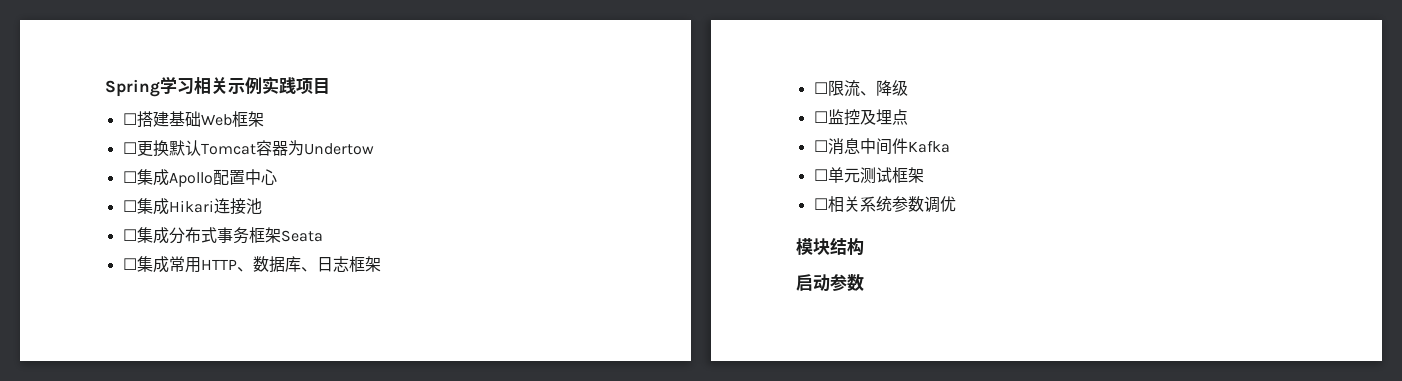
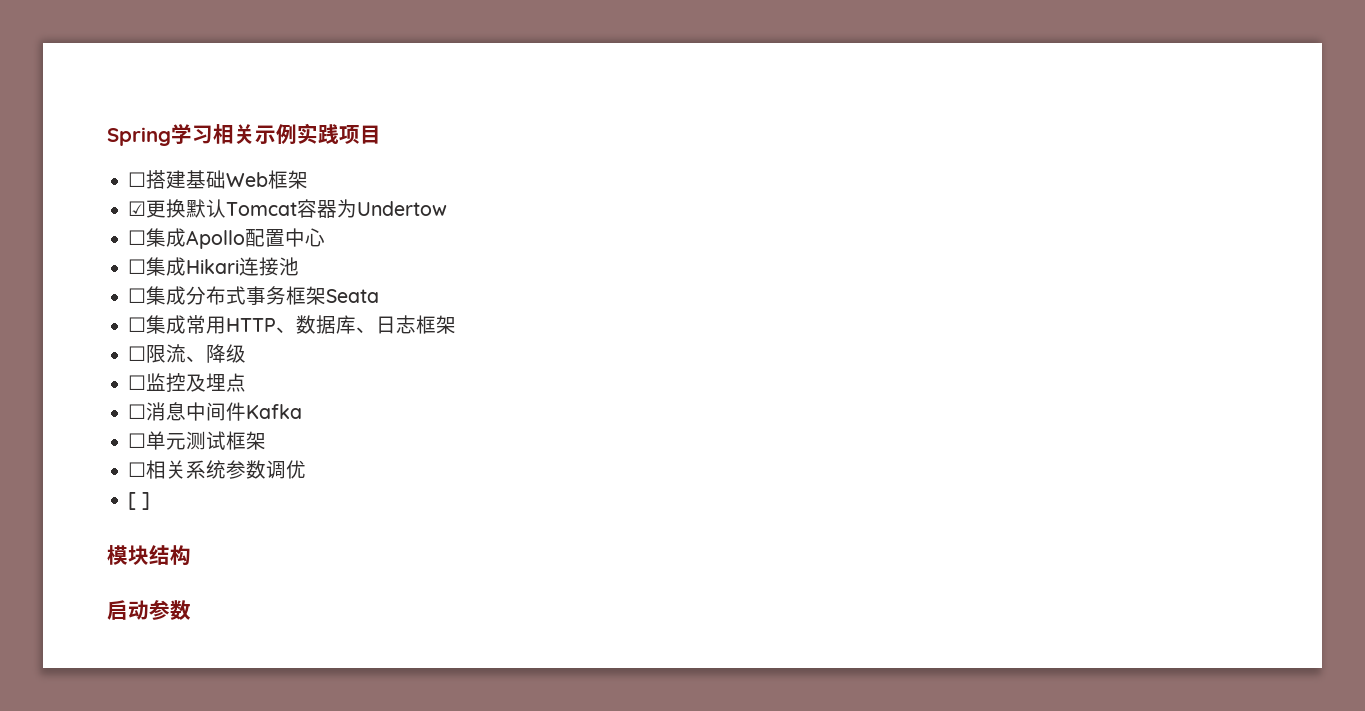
- ☐更换默认Tomcat容器为Undertow
+ ☑更换默认Tomcat容器为Undertow
+ [ ]

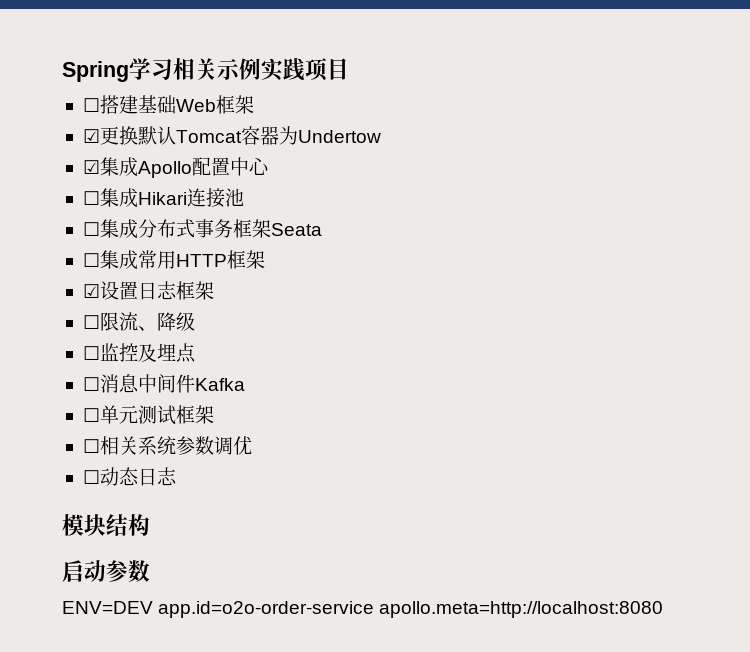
- ☐集成Apollo配置中心
+ ☑集成Apollo配置中心
- ☐集成常用HTTP、数据库、日志框架
+ ☐集成常用HTTP框架
+ ☑设置日志框架
- [ ]
+ ☐动态日志
+ ENV=DEV app.id=o2o-order-service apollo.meta=http://localhost:8080

